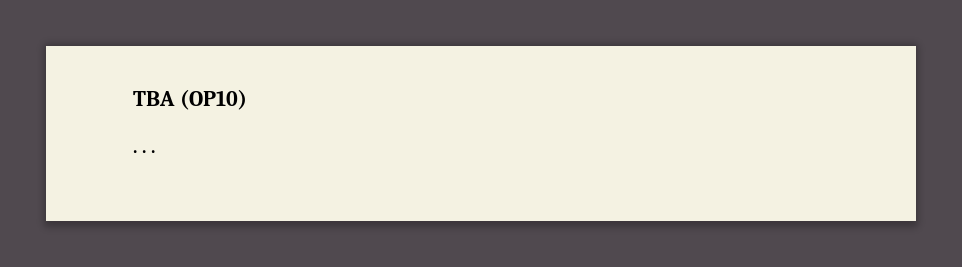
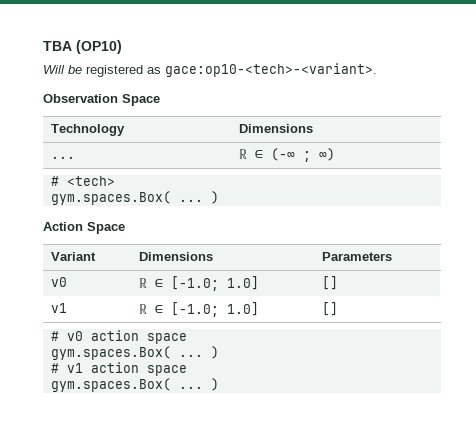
- . . .
+ Will be registered as gace:op10-<tech>-<variant>.
+ Observation Space
+ Technology | Dimensions
+ ... | ℝ ∈ (-∞ ; ∞)
+ # <tech>
+ gym.spaces.Box( ... )
+ Action Space
+ Variant | Dimensions | Parameters
+ v0 | ℝ ∈ [-1.0; 1.0] | []
+ v1 | ℝ ∈ [-1.0; 1.0] | []
+ # v0 action space
+ gym.spaces.Box( ... )
+ # v1 action space
+ gym.spaces.Box( ... )

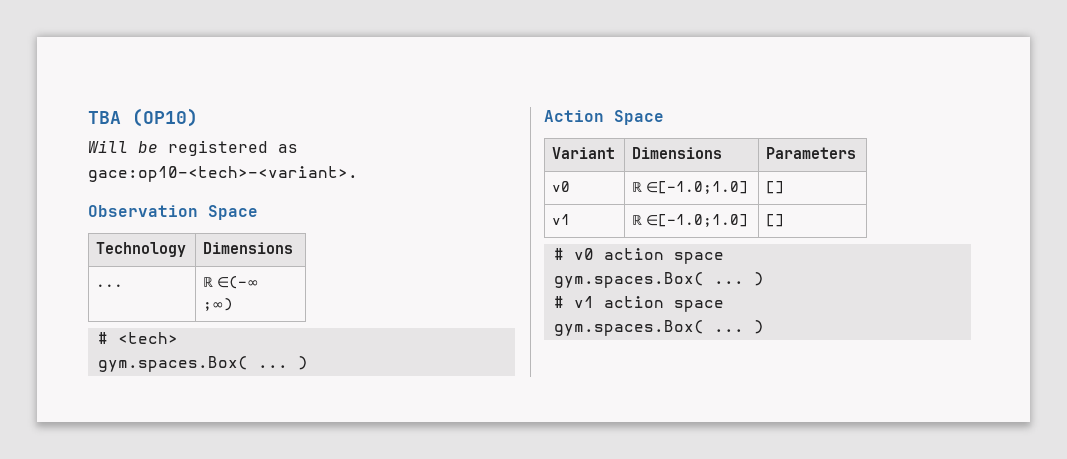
- ... | ℝ ∈ (-∞ ; ∞)
+ ... | ℝ ∈(-∞ ;∞)
- v0 | ℝ ∈ [-1.0; 1.0] | []
+ v0 | ℝ ∈[-1.0;1.0] | []
- v1 | ℝ ∈ [-1.0; 1.0] | []
+ v1 | ℝ ∈[-1.0;1.0] | []

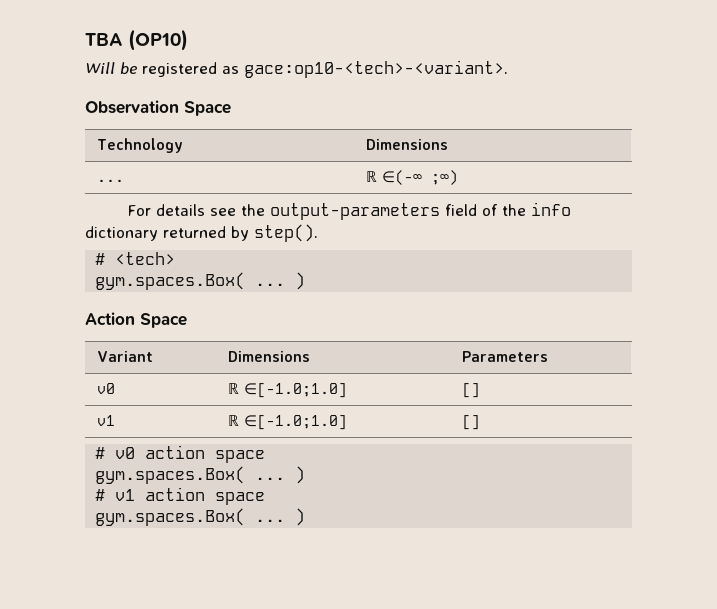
+ For details see the output-parameters field of the info dictionary returned by step().

